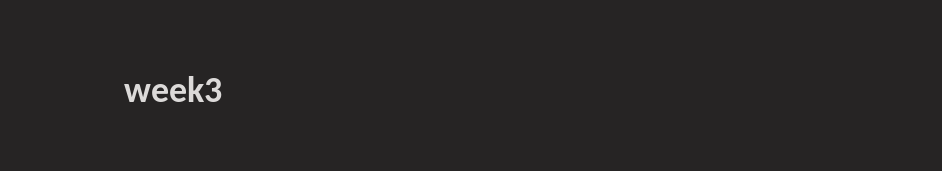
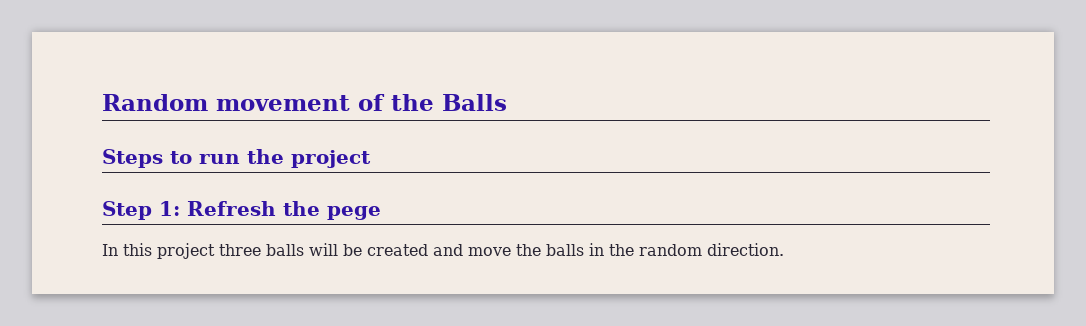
- week3
+ Random movement of the Balls
+ Steps to run the project
+ Step 1: Refresh the pege
+ In this project three balls will be created and move the balls in the random direction.

